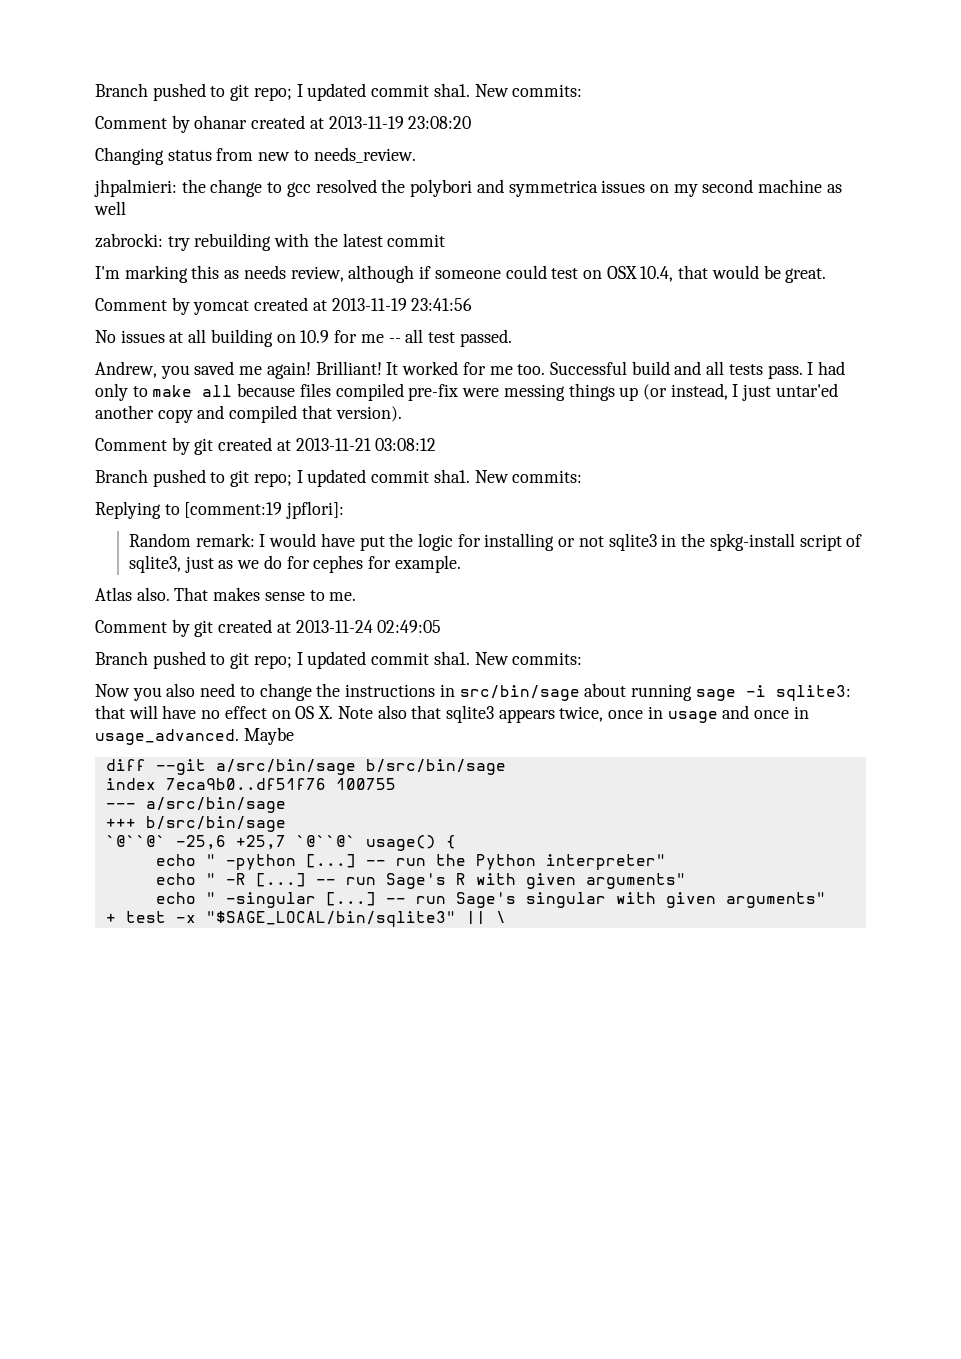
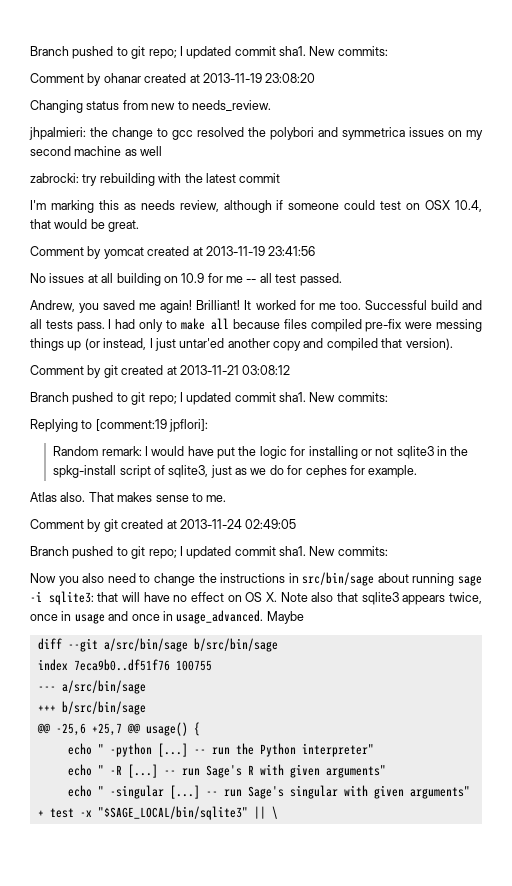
- `@``@` -25,6 +25,7 `@``@` usage() {
+ @@ -25,6 +25,7 @@ usage() {

